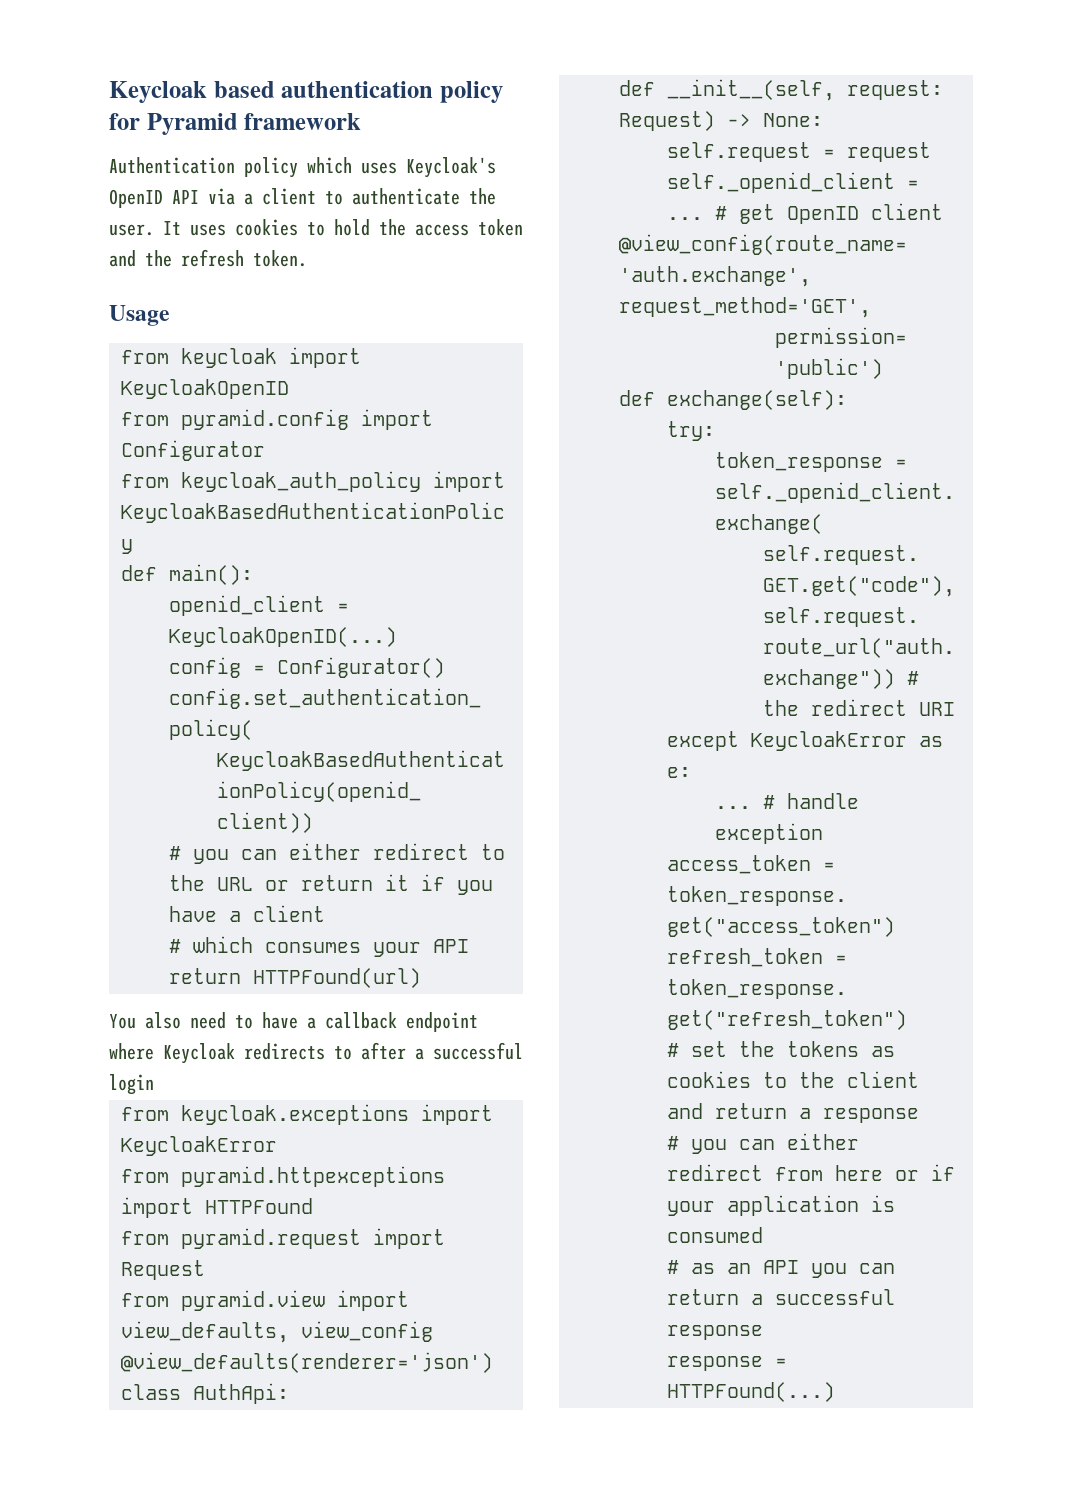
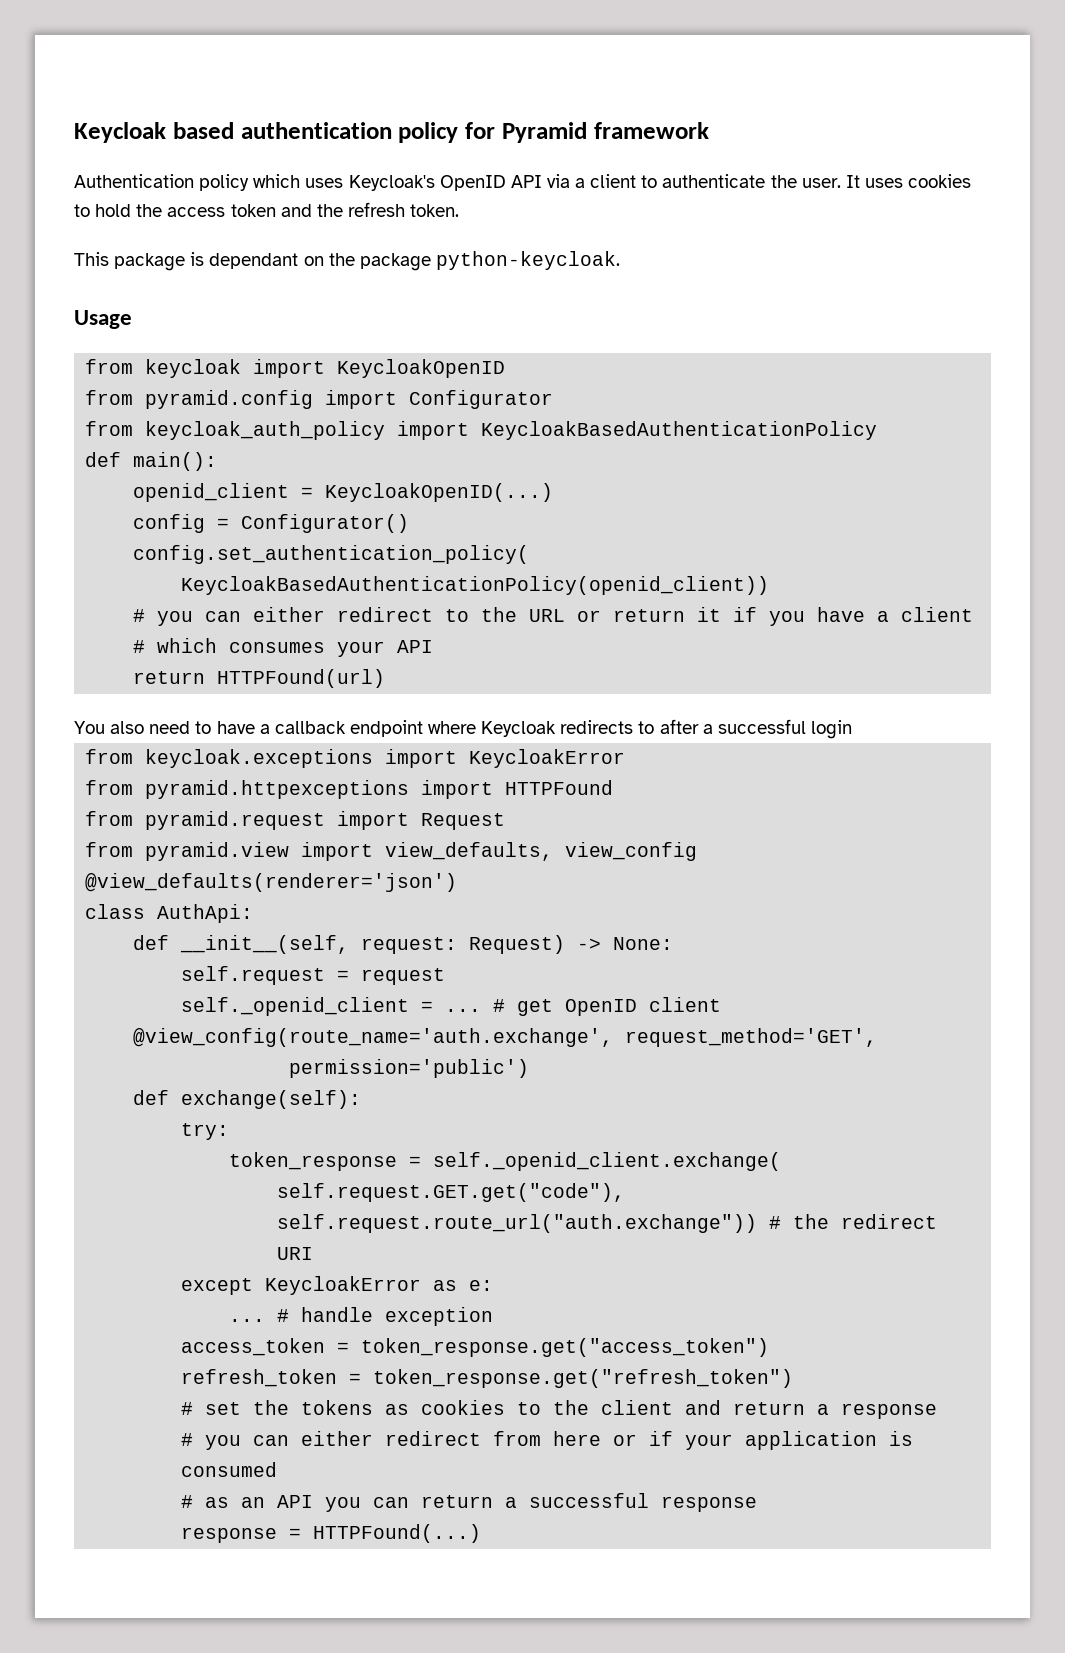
+ This package is dependant on the package python-keycloak.

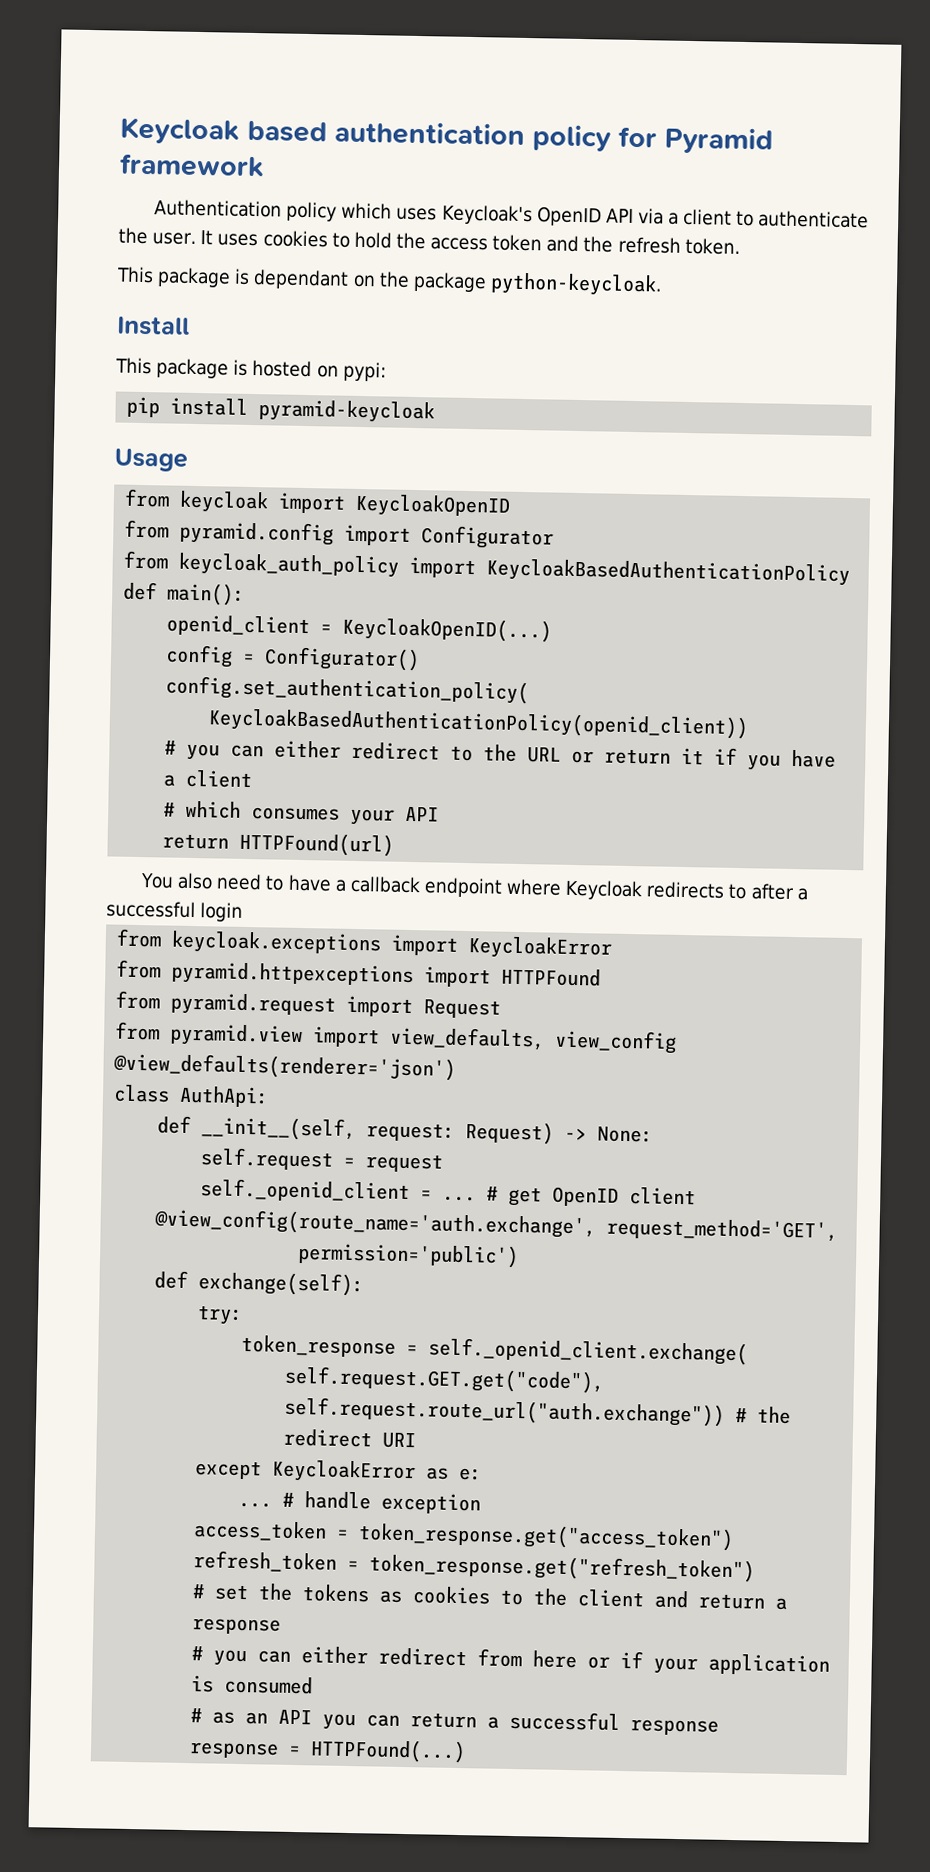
+ Install
+ This package is hosted on pypi:
+ pip install pyramid-keycloak

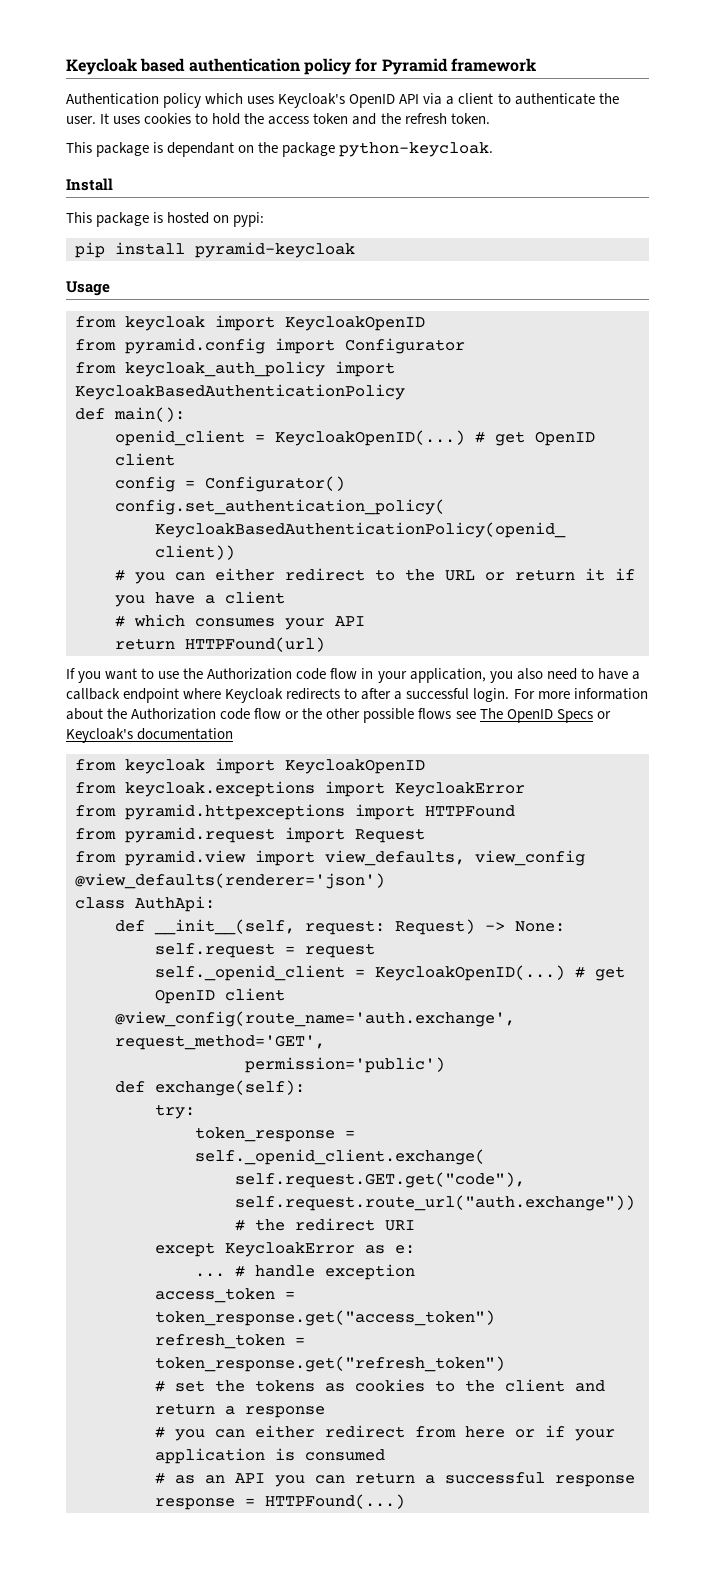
- openid_client = KeycloakOpenID(...)
+ openid_client = KeycloakOpenID(...) # get OpenID client
- You also need to have a callback endpoint where Keycloak redirects to after a successful login
+ If you want to use the Authorization code flow in your application, you also need to have a callback endpoint where Keycloak redirects to after a successful login. For more information about the Authorization code flow or the other possible flows see The OpenID Specs or Keycloak's documentation
+ from keycloak import KeycloakOpenID
- self._openid_client = ...
+ self._openid_client = KeycloakOpenID(...)

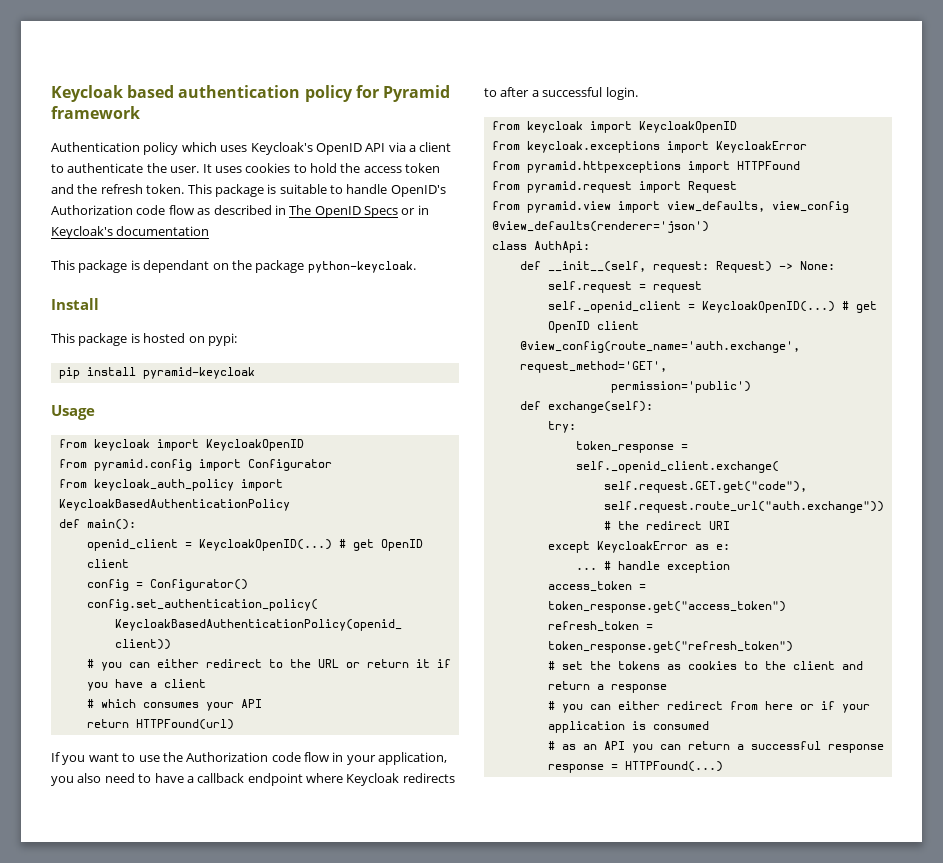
+ This package is suitable to handle OpenID's Authorization code flow as described in The OpenID Specs or in Keycloak's documentation
- For more information about the Authorization code flow or the other possible flows see The OpenID Specs or Keycloak's documentation

